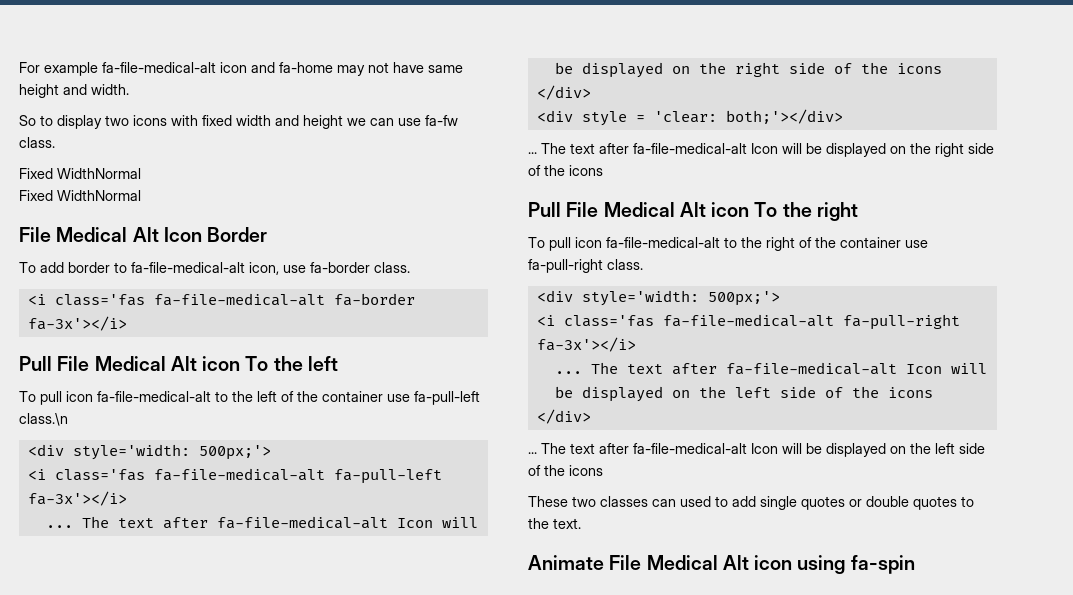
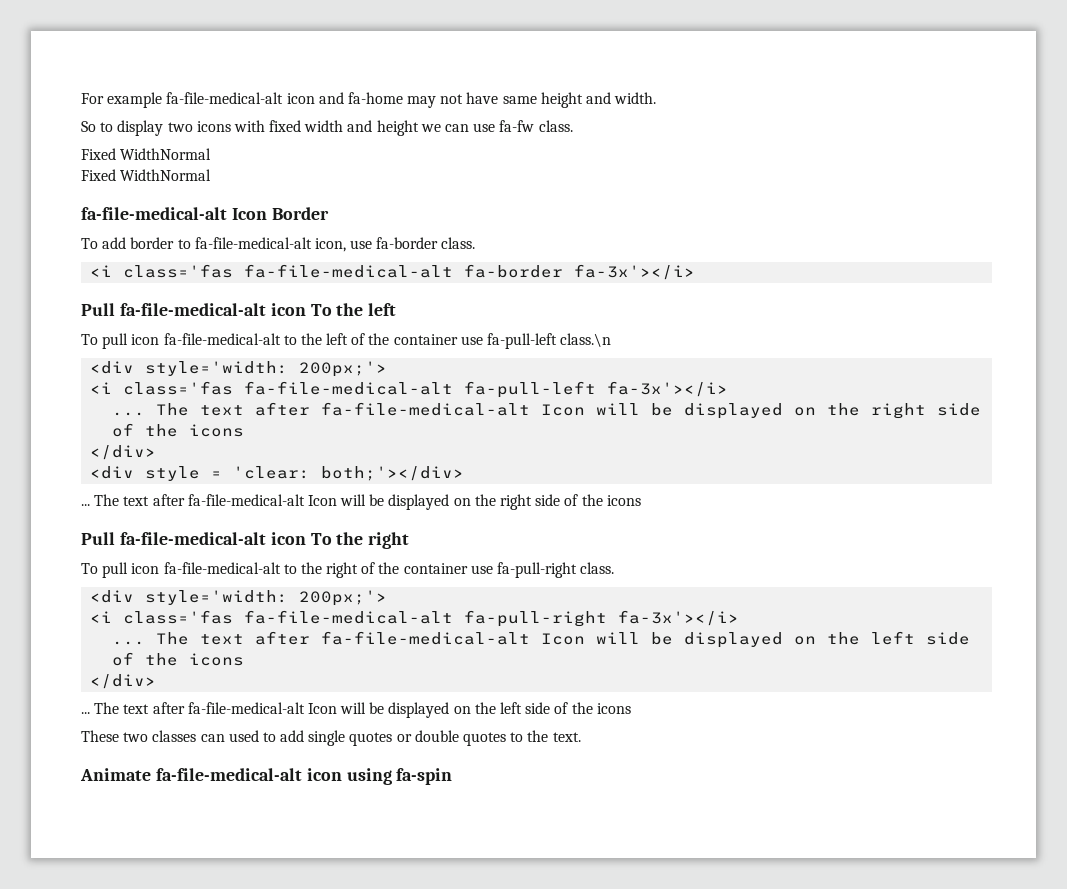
- File Medical Alt Icon Border
+ fa-file-medical-alt Icon Border
- Pull File Medical Alt icon To the left
+ Pull fa-file-medical-alt icon To the left
  To pull icon fa-file-medical-alt to the left of the container use fa-pull-left class.\n
- <div style='width: 500px;'>
+ <div style='width: 200px;'>
- Pull File Medical Alt icon To the right
+ Pull fa-file-medical-alt icon To the right
  To pull icon fa-file-medical-alt to the right of the container use fa-pull-right class.
- <div style='width: 500px;'>
+ <div style='width: 200px;'>
- Animate File Medical Alt icon using fa-spin
+ Animate fa-file-medical-alt icon using fa-spin

